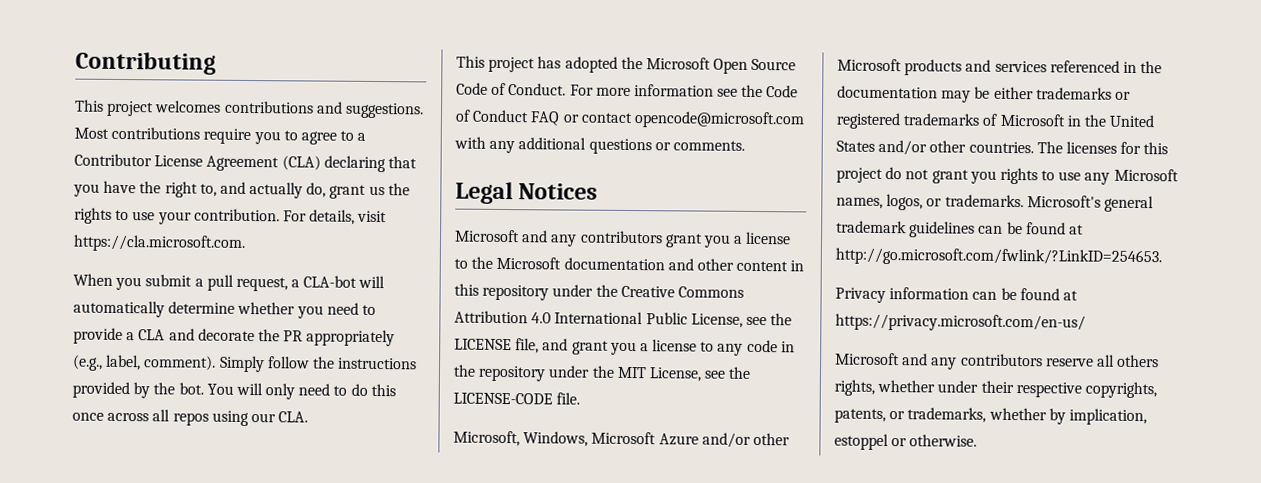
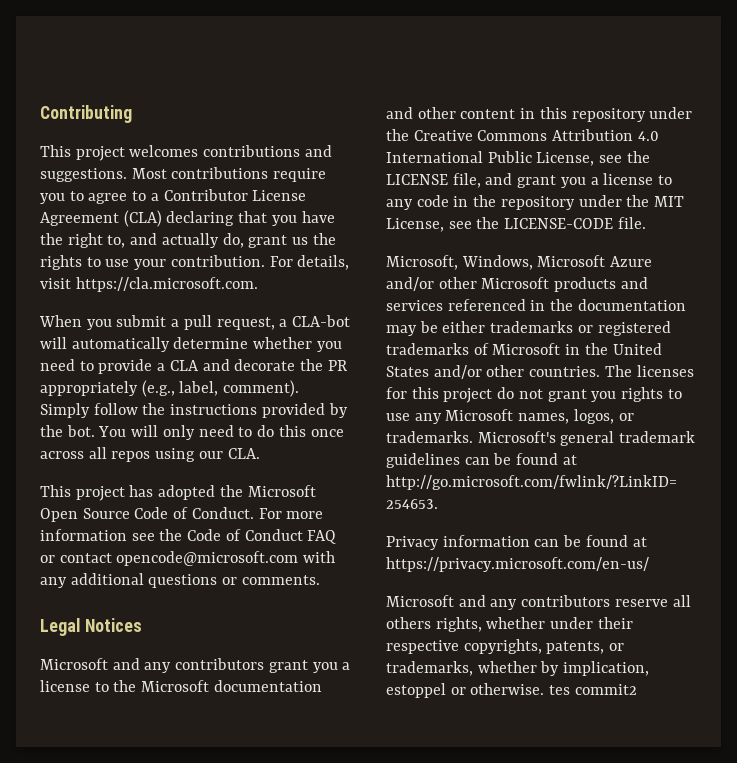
- Microsoft and any contributors reserve all others rights, whether under their respective copyrights, patents, or trademarks, whether by implication, estoppel or otherwise.
+ Microsoft and any contributors reserve all others rights, whether under their respective copyrights, patents, or trademarks, whether by implication, estoppel or otherwise. tes commit2

